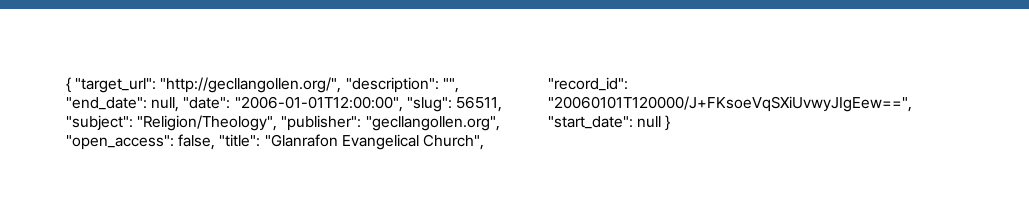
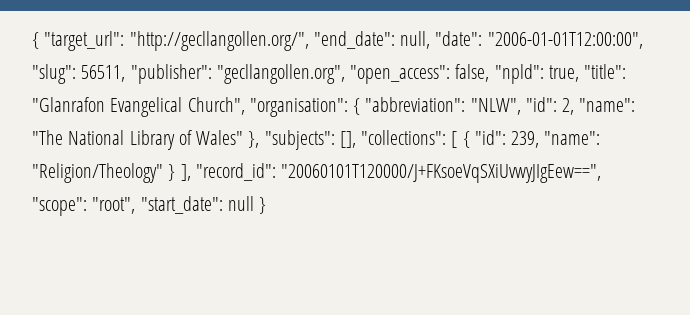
- { "target_url": "http://gecllangollen.org/", "description": "", "end_date": null, "date": "2006-01-01T12:00:00", "slug": 56511, "subject": "Religion/Theology", "publisher": "gecllangollen.org", "open_access": false, "title": "Glanrafon Evangelical Church", "record_id": "20060101T120000/J+FKsoeVqSXiUvwyJIgEew==", "start_date": null }
+ { "target_url": "http://gecllangollen.org/", "end_date": null, "date": "2006-01-01T12:00:00", "slug": 56511, "publisher": "gecllangollen.org", "open_access": false, "npld": true, "title": "Glanrafon Evangelical Church", "organisation": { "abbreviation": "NLW", "id": 2, "name": "The National Library of Wales" }, "subjects": [], "collections": [ { "id": 239, "name": "Religion/Theology" } ], "record_id": "20060101T120000/J+FKsoeVqSXiUvwyJIgEew==", "scope": "root", "start_date": null }

